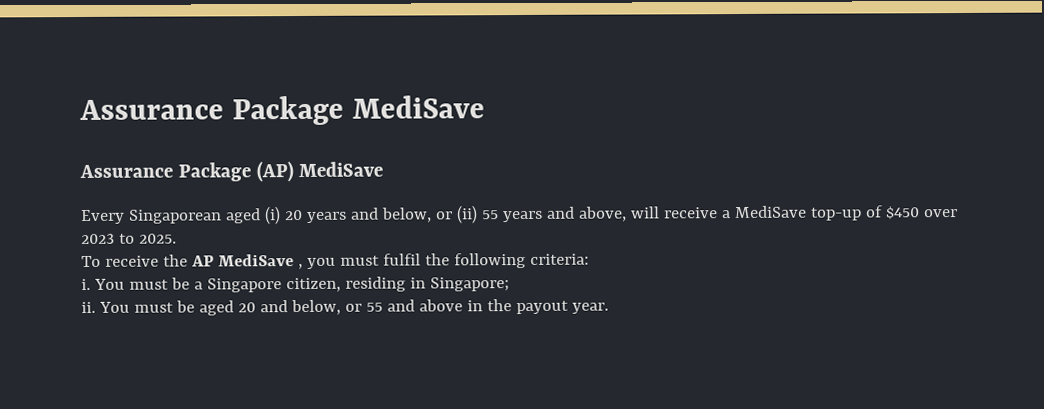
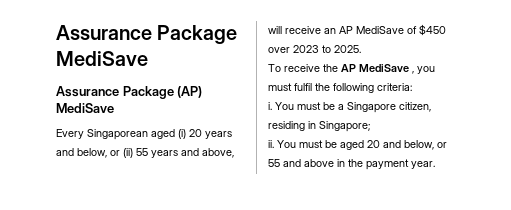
- Every Singaporean aged (i) 20 years and below, or (ii) 55 years and above, will receive a MediSave top-up of $450 over 2023 to 2025.
+ Every Singaporean aged (i) 20 years and below, or (ii) 55 years and above, will receive an AP MediSave of $450 over 2023 to 2025.
- You must be aged 20 and below, or 55 and above in the payout year.
+ You must be aged 20 and below, or 55 and above in the payment year.

